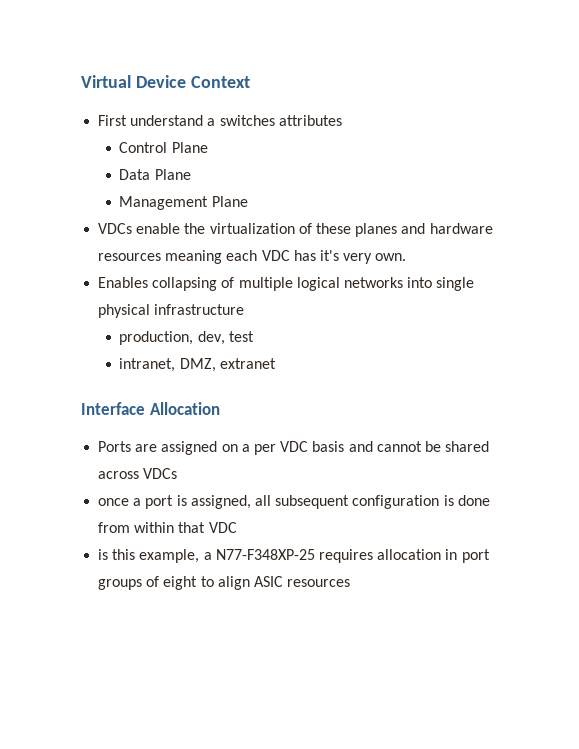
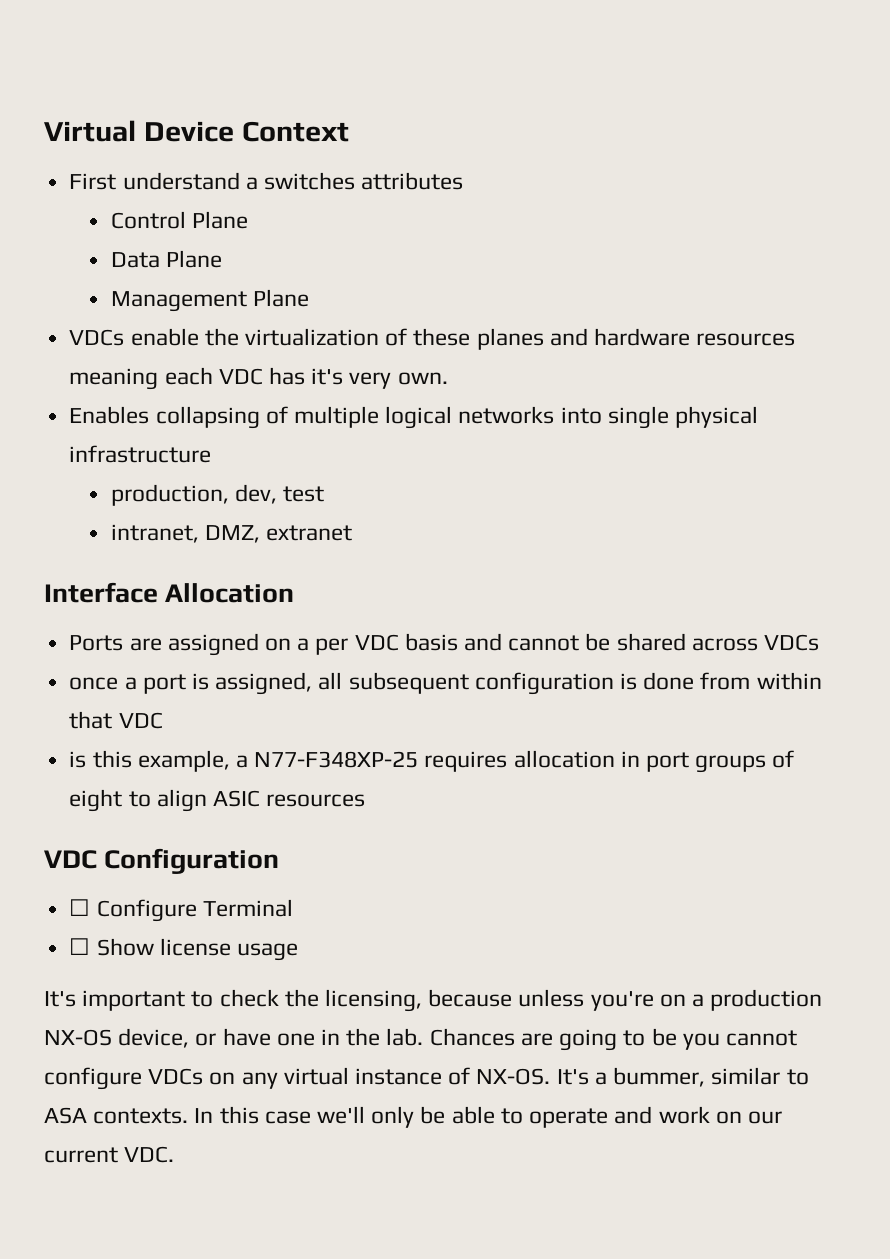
+ VDC Configuration
+ ☐ Configure Terminal
+ ☐ Show license usage
+ It's important to check the licensing, because unless you're on a production NX-OS device, or have one in the lab. Chances are going to be you cannot configure VDCs on any virtual instance of NX-OS. It's a bummer, similar to ASA contexts. In this case we'll only be able to operate and work on our current VDC.

